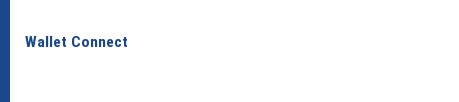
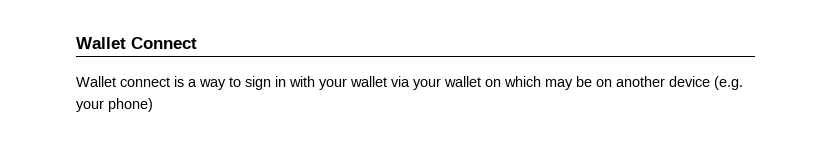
+ Wallet connect is a way to sign in with your wallet via your wallet on which may be on another device (e.g. your phone)

